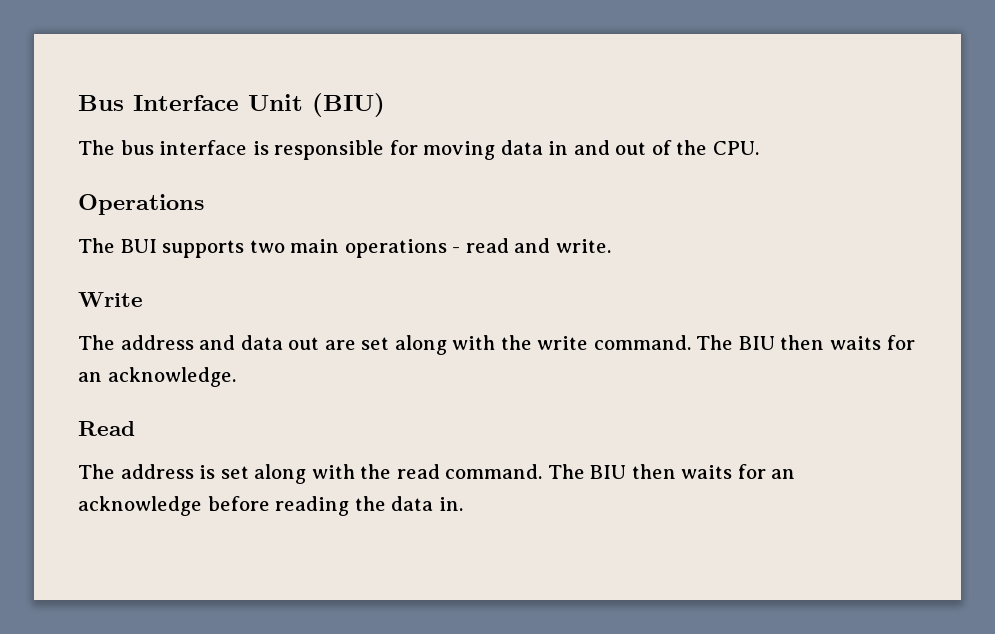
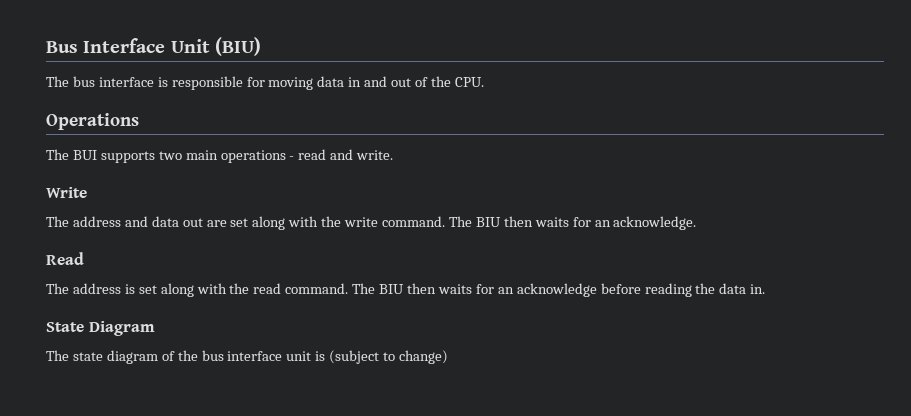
+ State Diagram
+ The state diagram of the bus interface unit is (subject to change)

